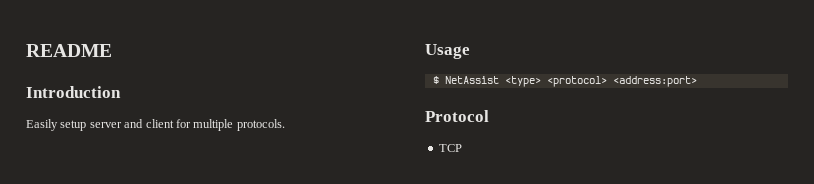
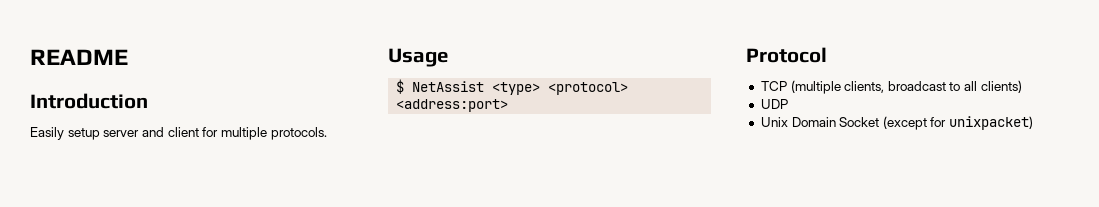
- TCP
+ TCP (multiple clients, broadcast to all clients)
+ UDP
+ Unix Domain Socket (except for unixpacket)

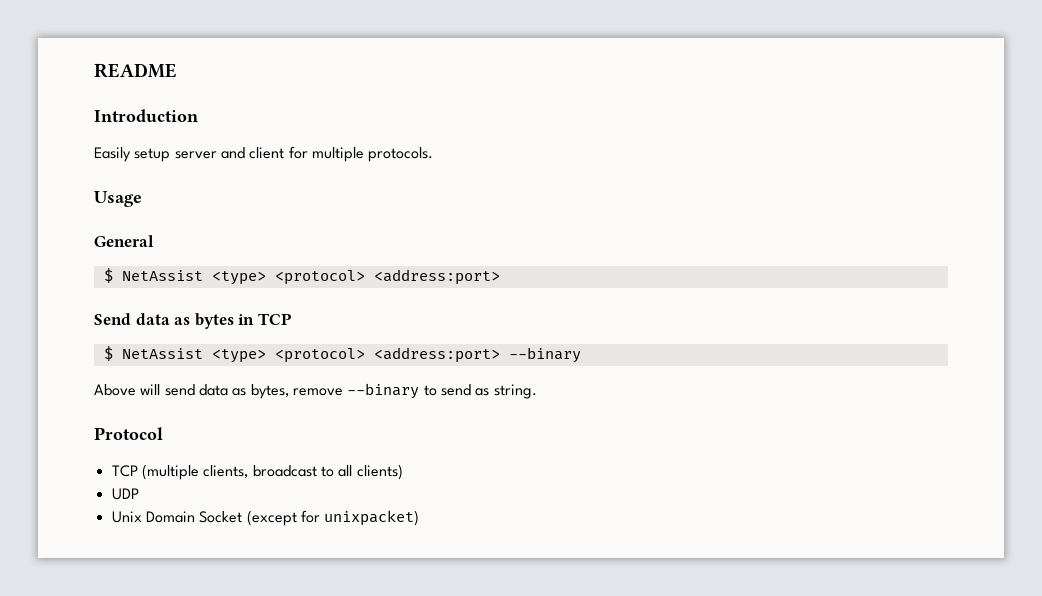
+ General
  $ NetAssist <type> <protocol> <address:port>
+ Send data as bytes in TCP
+ $ NetAssist <type> <protocol> <address:port> --binary
+ Above will send data as bytes, remove --binary to send as string.

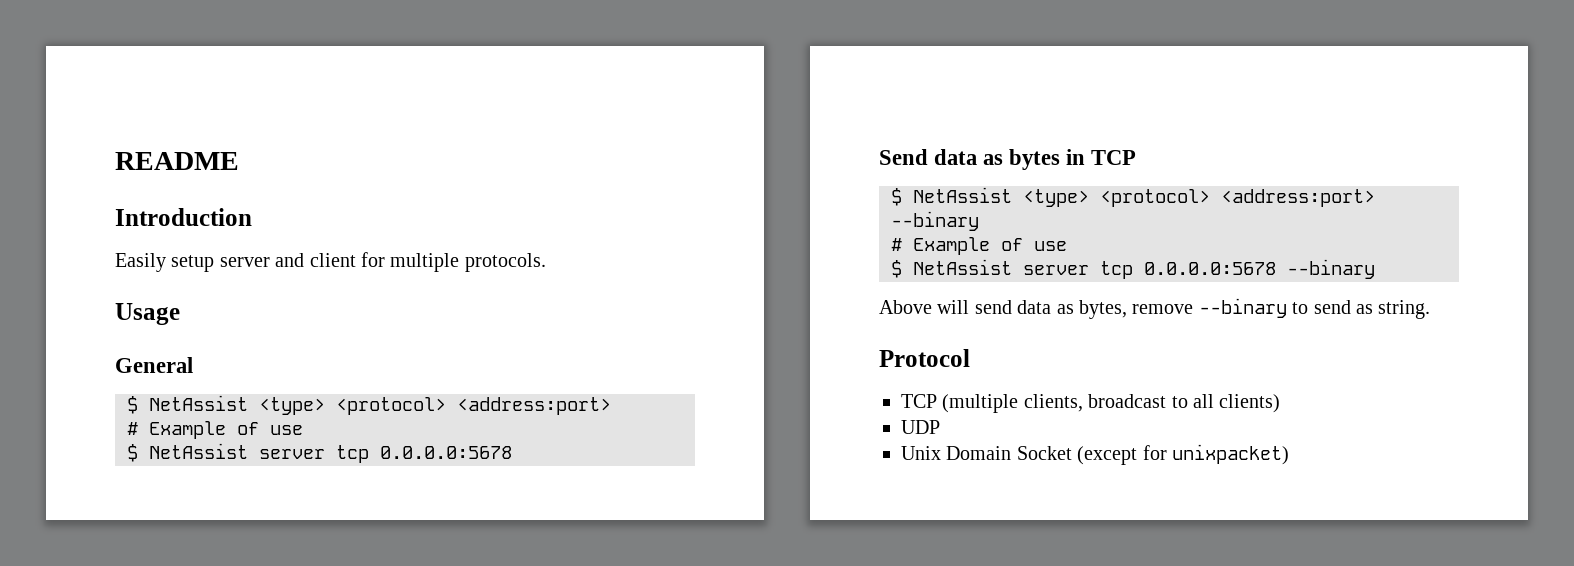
  General
  $ NetAssist <type> <protocol> <address:port>
+ # Example of use
+ $ NetAssist server tcp 0.0.0.0:5678
  $ NetAssist <type> <protocol> <address:port> --binary
+ # Example of use
+ $ NetAssist server tcp 0.0.0.0:5678 --binary

